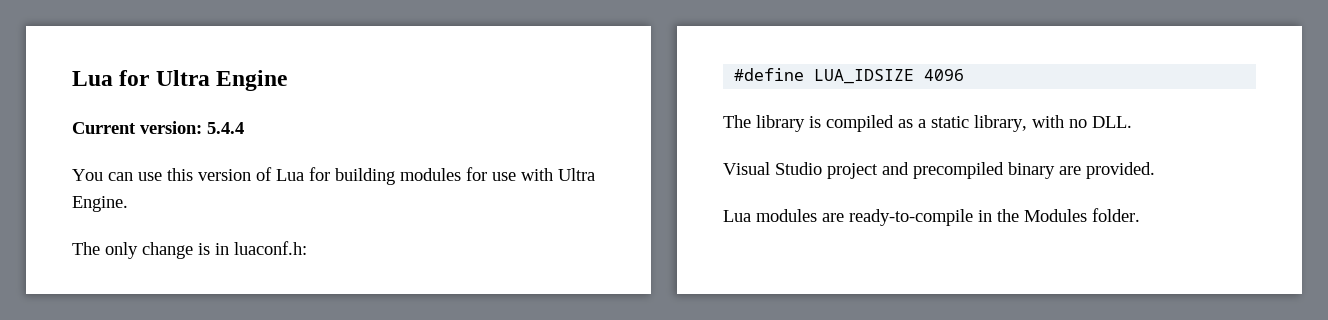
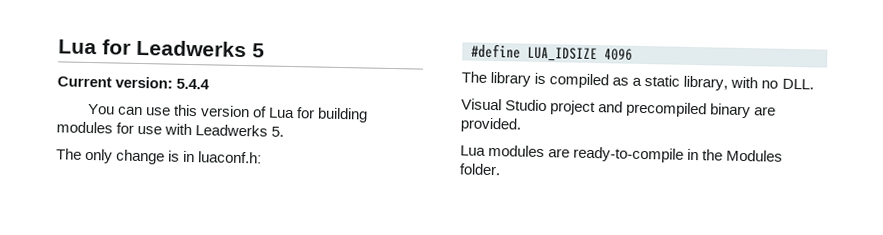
- Lua for Ultra Engine
+ Lua for Leadwerks 5
- You can use this version of Lua for building modules for use with Ultra Engine.
+ You can use this version of Lua for building modules for use with Leadwerks 5.

